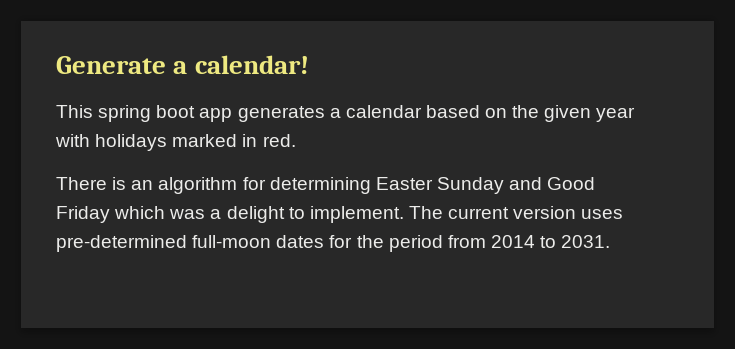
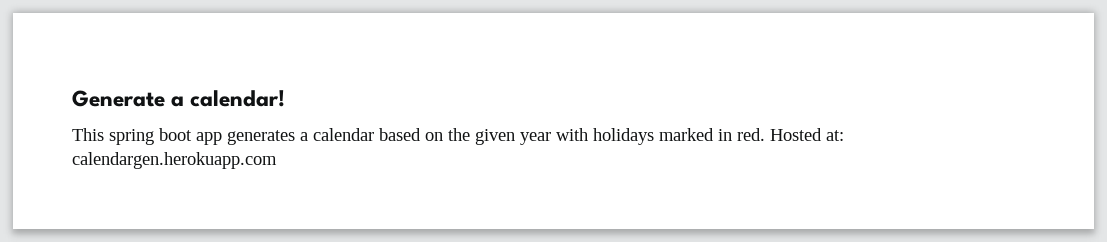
- This spring boot app generates a calendar based on the given year with holidays marked in red.
- There is an algorithm for determining Easter Sunday and Good Friday which was a delight to implement. The current version uses pre-determined full-moon dates for the period from 2014 to 2031.
+ This spring boot app generates a calendar based on the given year with holidays marked in red. Hosted at: calendargen.herokuapp.com

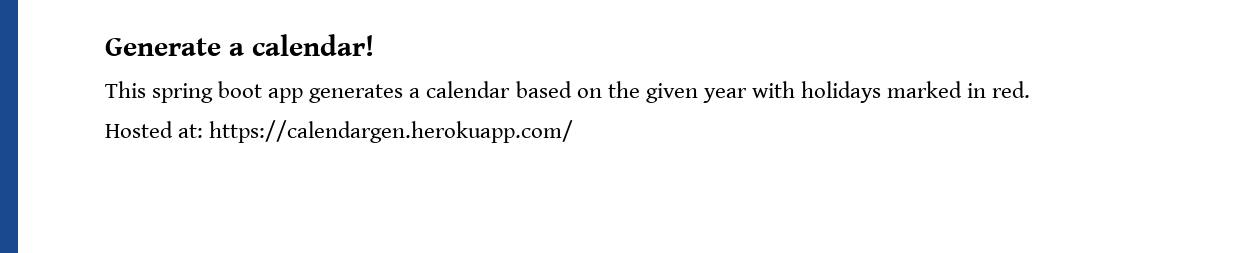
- This spring boot app generates a calendar based on the given year with holidays marked in red. Hosted at: calendargen.herokuapp.com
+ This spring boot app generates a calendar based on the given year with holidays marked in red.
+ Hosted at: https://calendargen.herokuapp.com/

